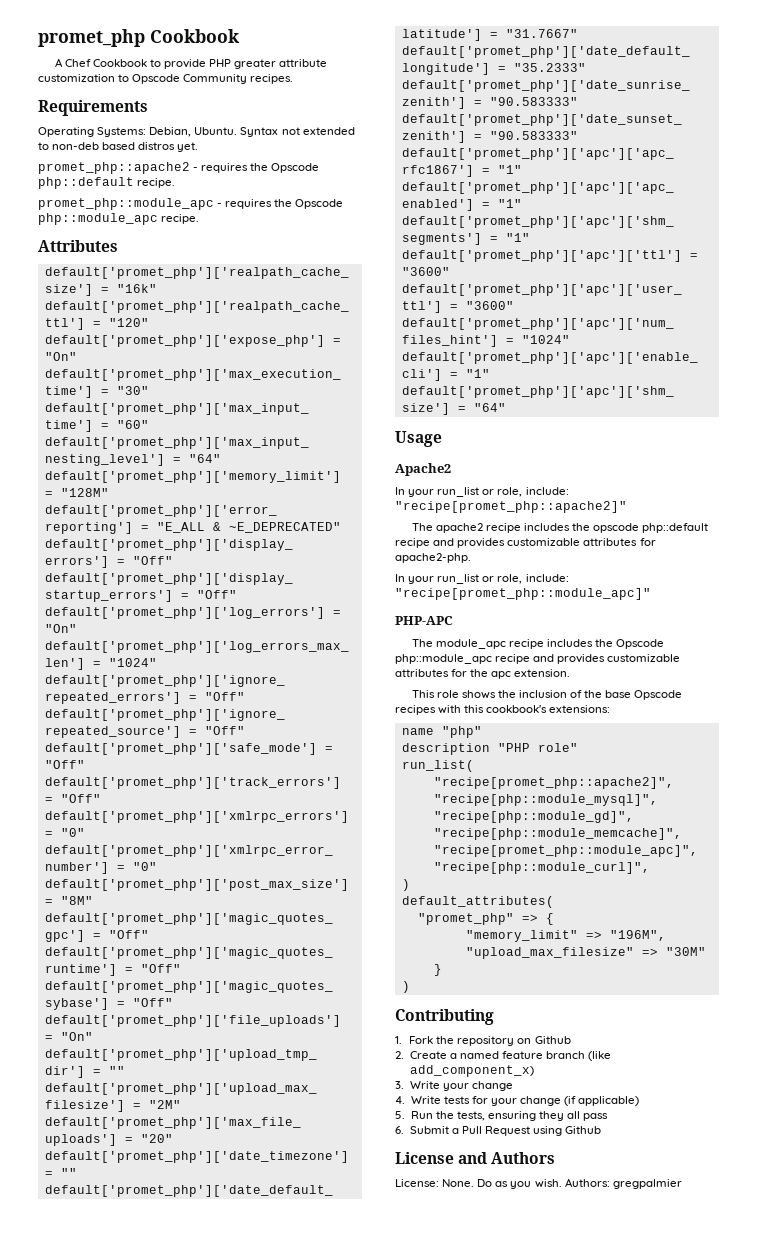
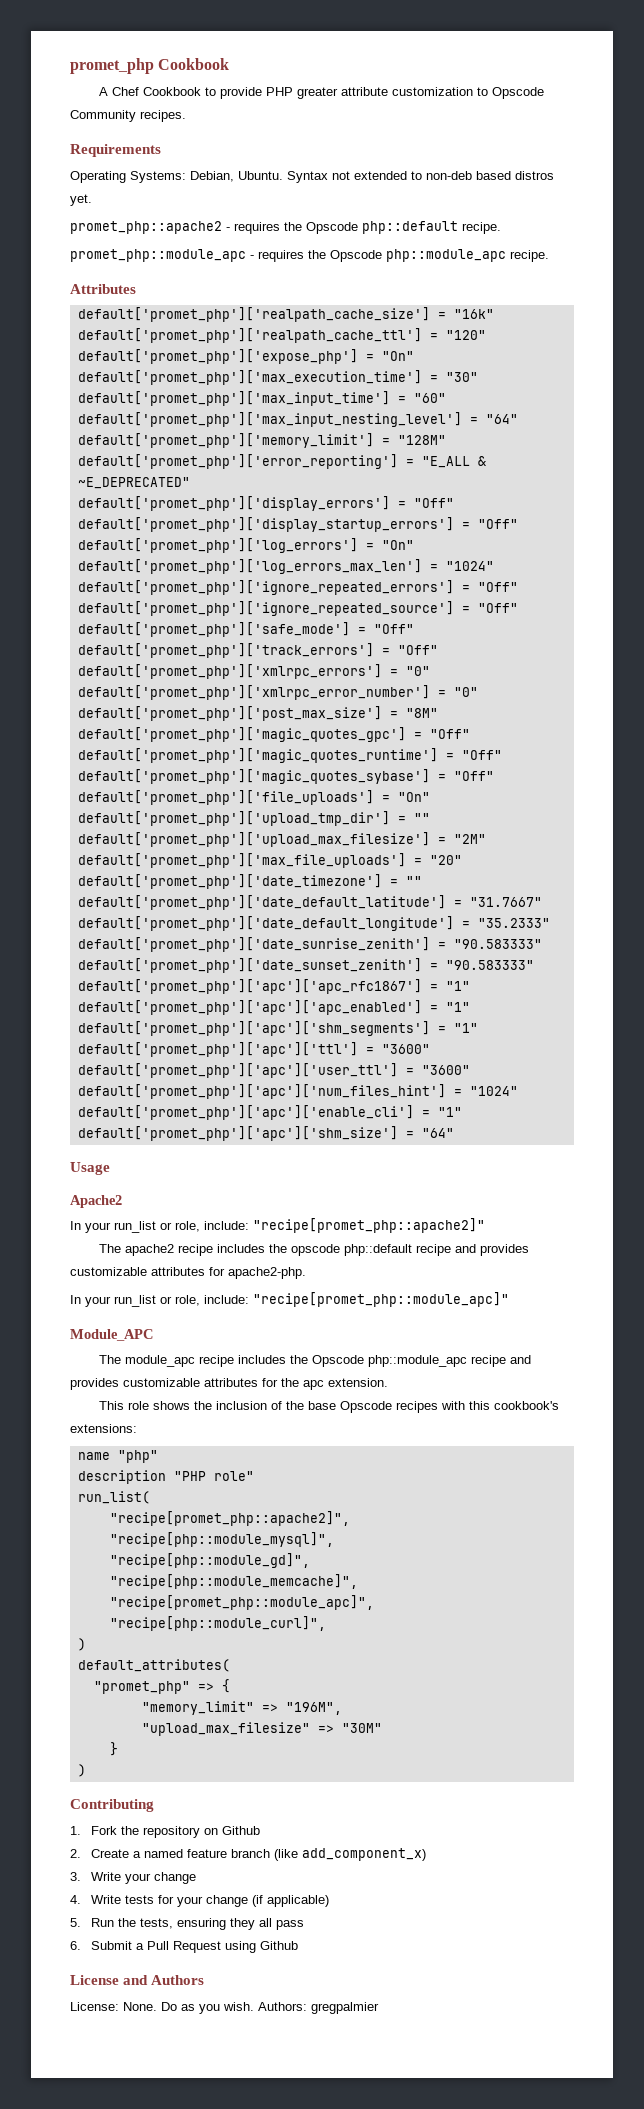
- PHP-APC
+ Module_APC

